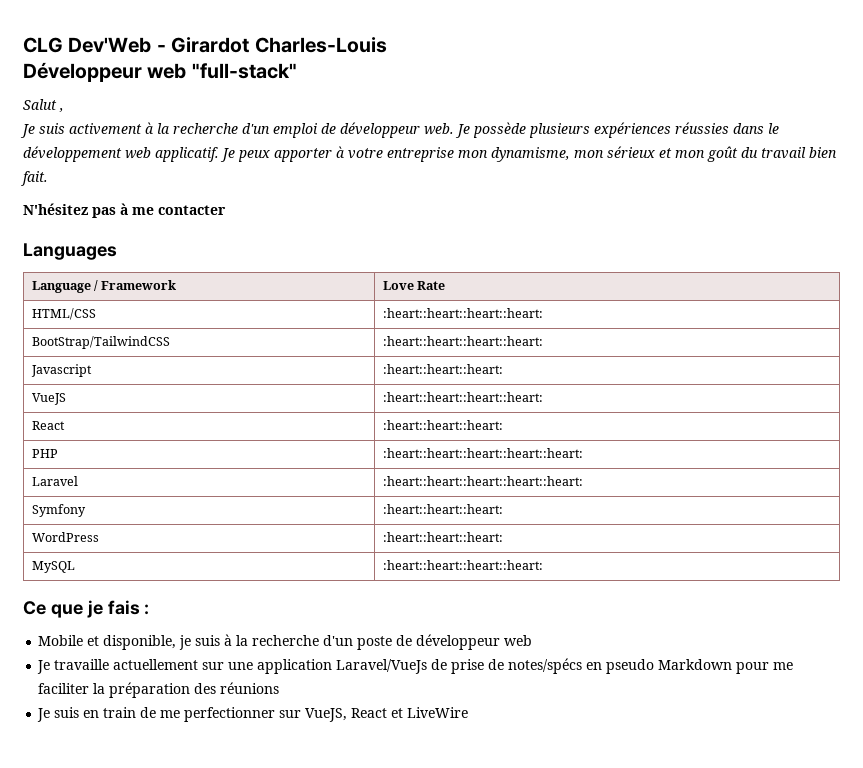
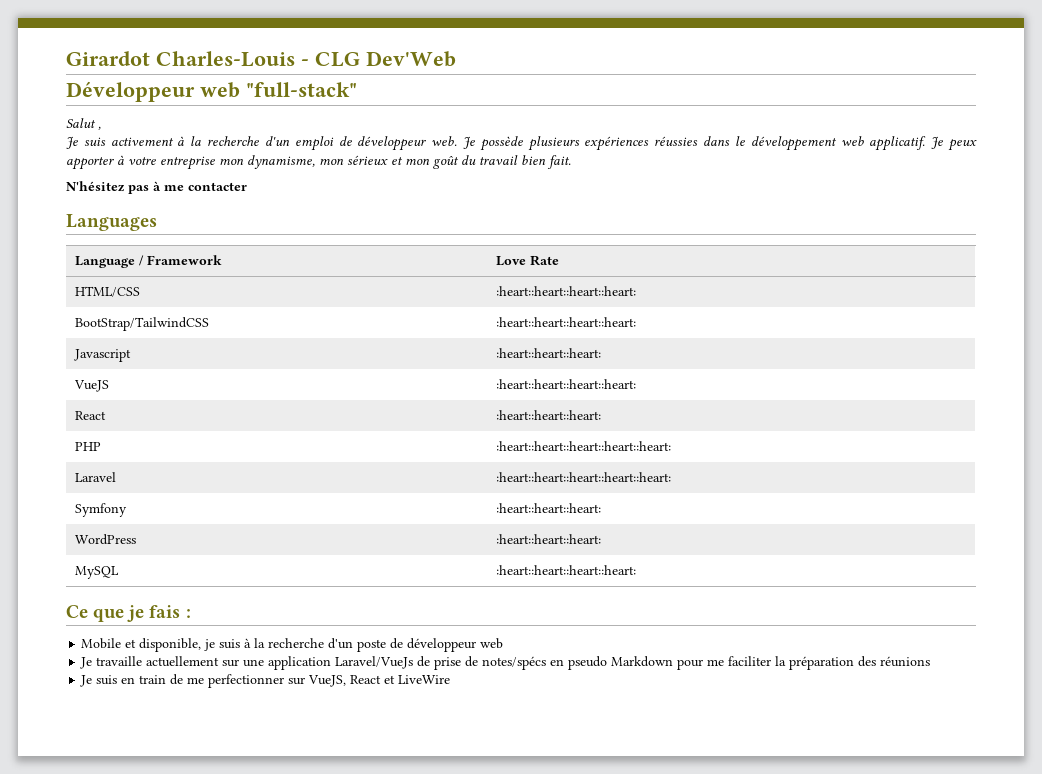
- CLG Dev'Web - Girardot Charles-Louis
+ Girardot Charles-Louis - CLG Dev'Web

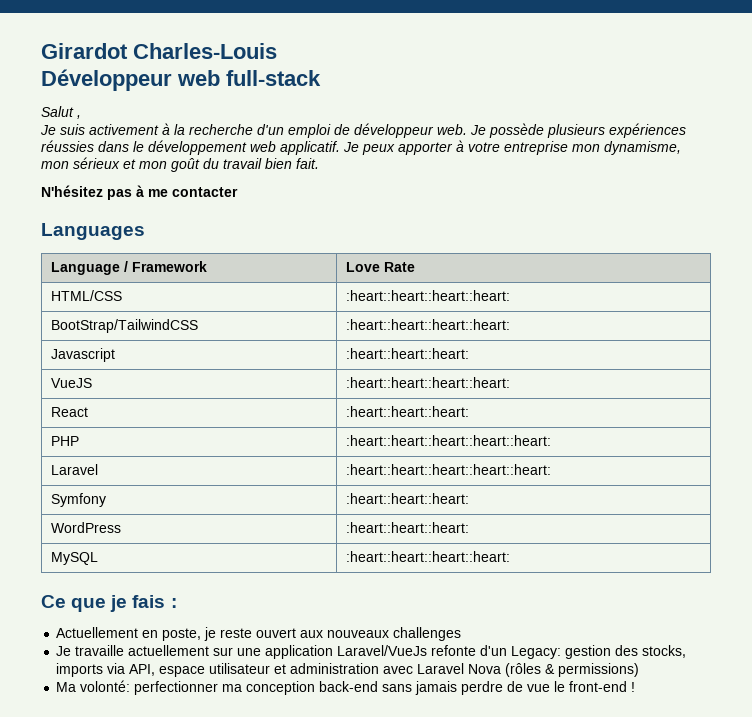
- Girardot Charles-Louis - CLG Dev'Web
+ Girardot Charles-Louis
- Développeur web "full-stack"
+ Développeur web full-stack
- Mobile et disponible, je suis à la recherche d'un poste de développeur web
+ Actuellement en poste, je reste ouvert aux nouveaux challenges
- Je travaille actuellement sur une application Laravel/VueJs de prise de notes/spécs en pseudo Markdown pour me faciliter la préparation des réunions
- Je suis en train de me perfectionner sur VueJS, React et LiveWire
+ Je travaille actuellement sur une application Laravel/VueJs refonte d'un Legacy: gestion des stocks, imports via API, espace utilisateur et administration avec Laravel Nova (rôles & permissions)
+ Ma volonté: perfectionner ma conception back-end sans jamais perdre de vue le front-end !

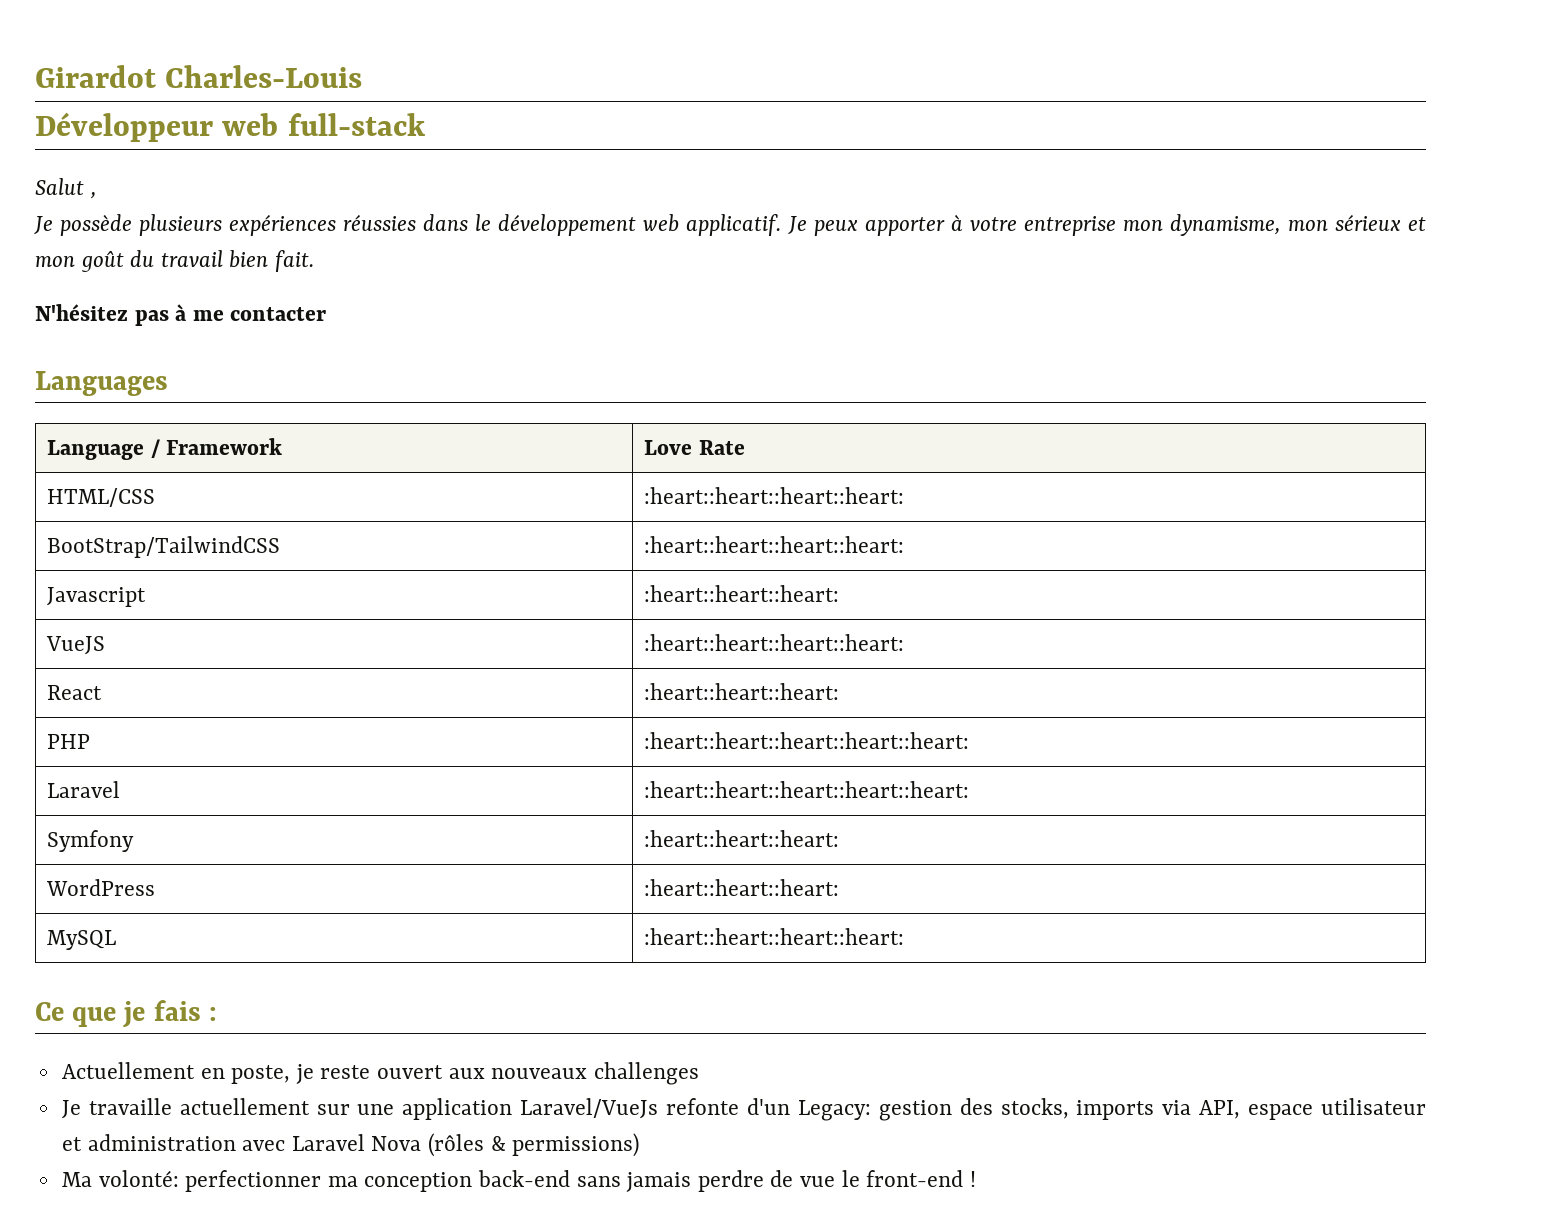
- Je suis activement à la recherche d'un emploi de développeur web. Je possède plusieurs expériences réussies dans le développement web applicatif.
+ Je possède plusieurs expériences réussies dans le développement web applicatif.

